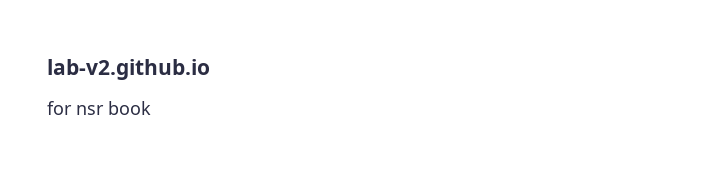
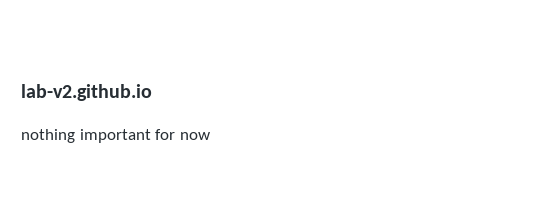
- for nsr book
+ nothing important for now

